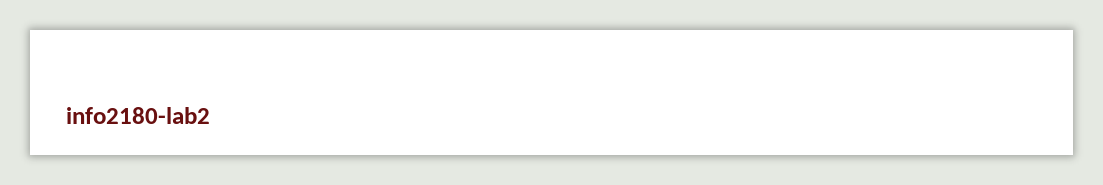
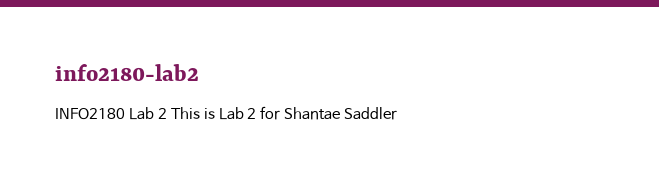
+ INFO2180 Lab 2 This is Lab 2 for Shantae Saddler

